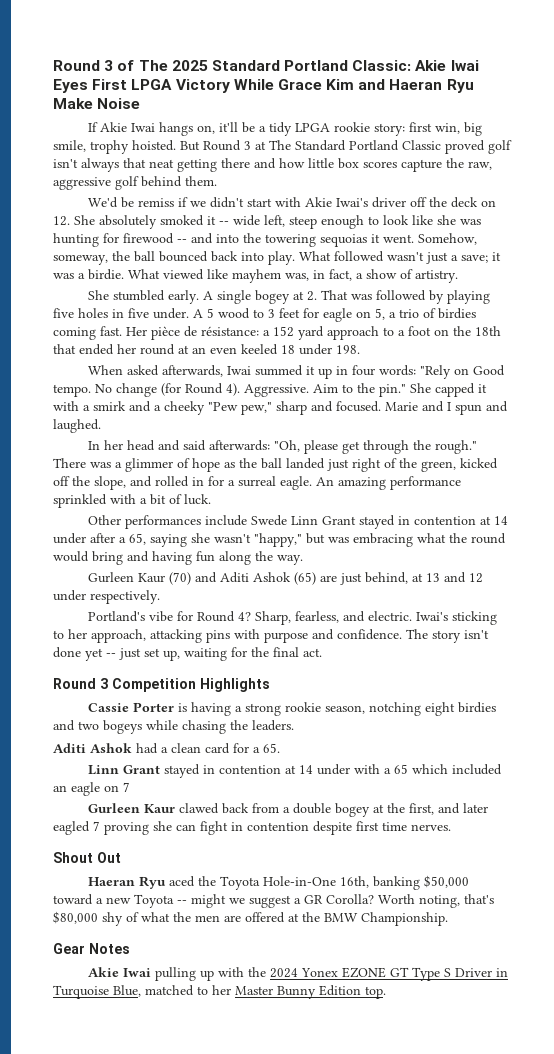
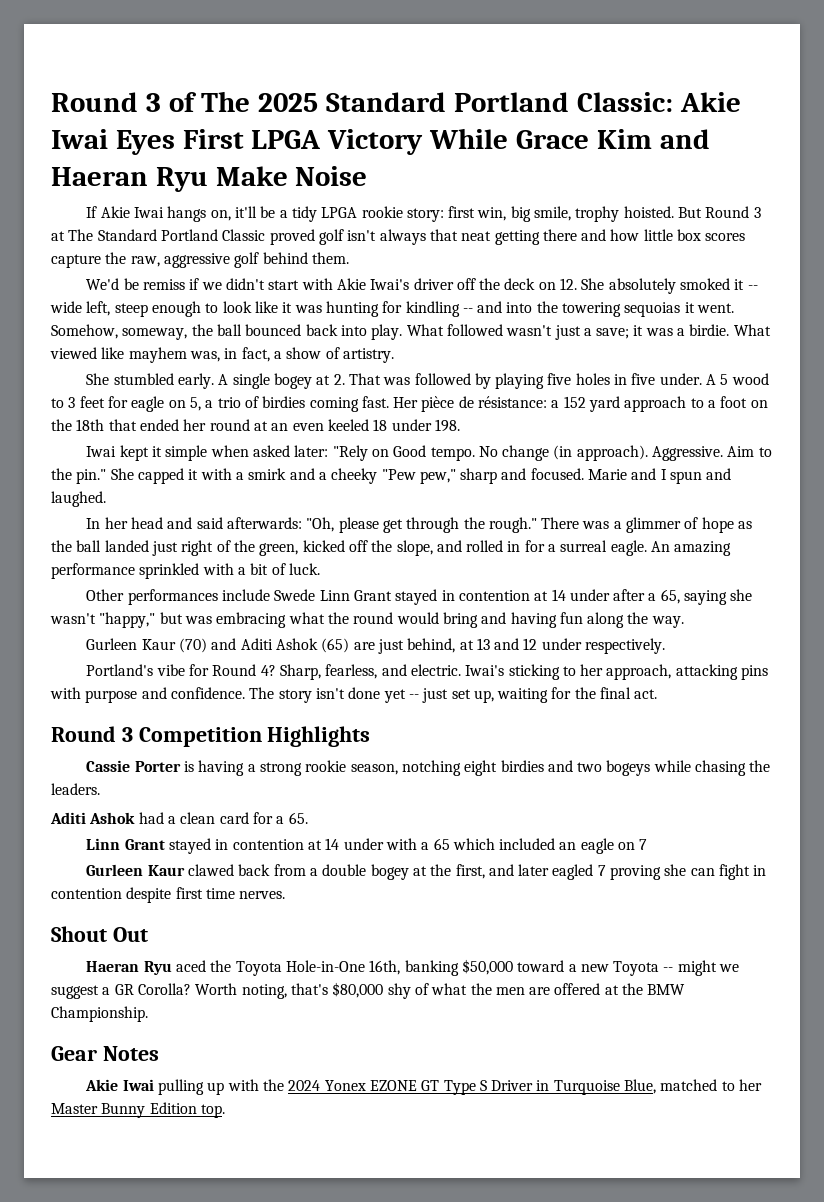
- We'd be remiss if we didn't start with Akie Iwai's driver off the deck on 12. She absolutely smoked it -- wide left, steep enough to look like she was hunting for firewood -- and into the towering sequoias it went.
+ We'd be remiss if we didn't start with Akie Iwai's driver off the deck on 12. She absolutely smoked it -- wide left, steep enough to look like it was hunting for kindling -- and into the towering sequoias it went.
- When asked afterwards, Iwai summed it up in four words: "Rely on Good tempo.
+ Iwai kept it simple when asked later: "Rely on Good tempo.
- No change (for Round 4).
+ No change (in approach).

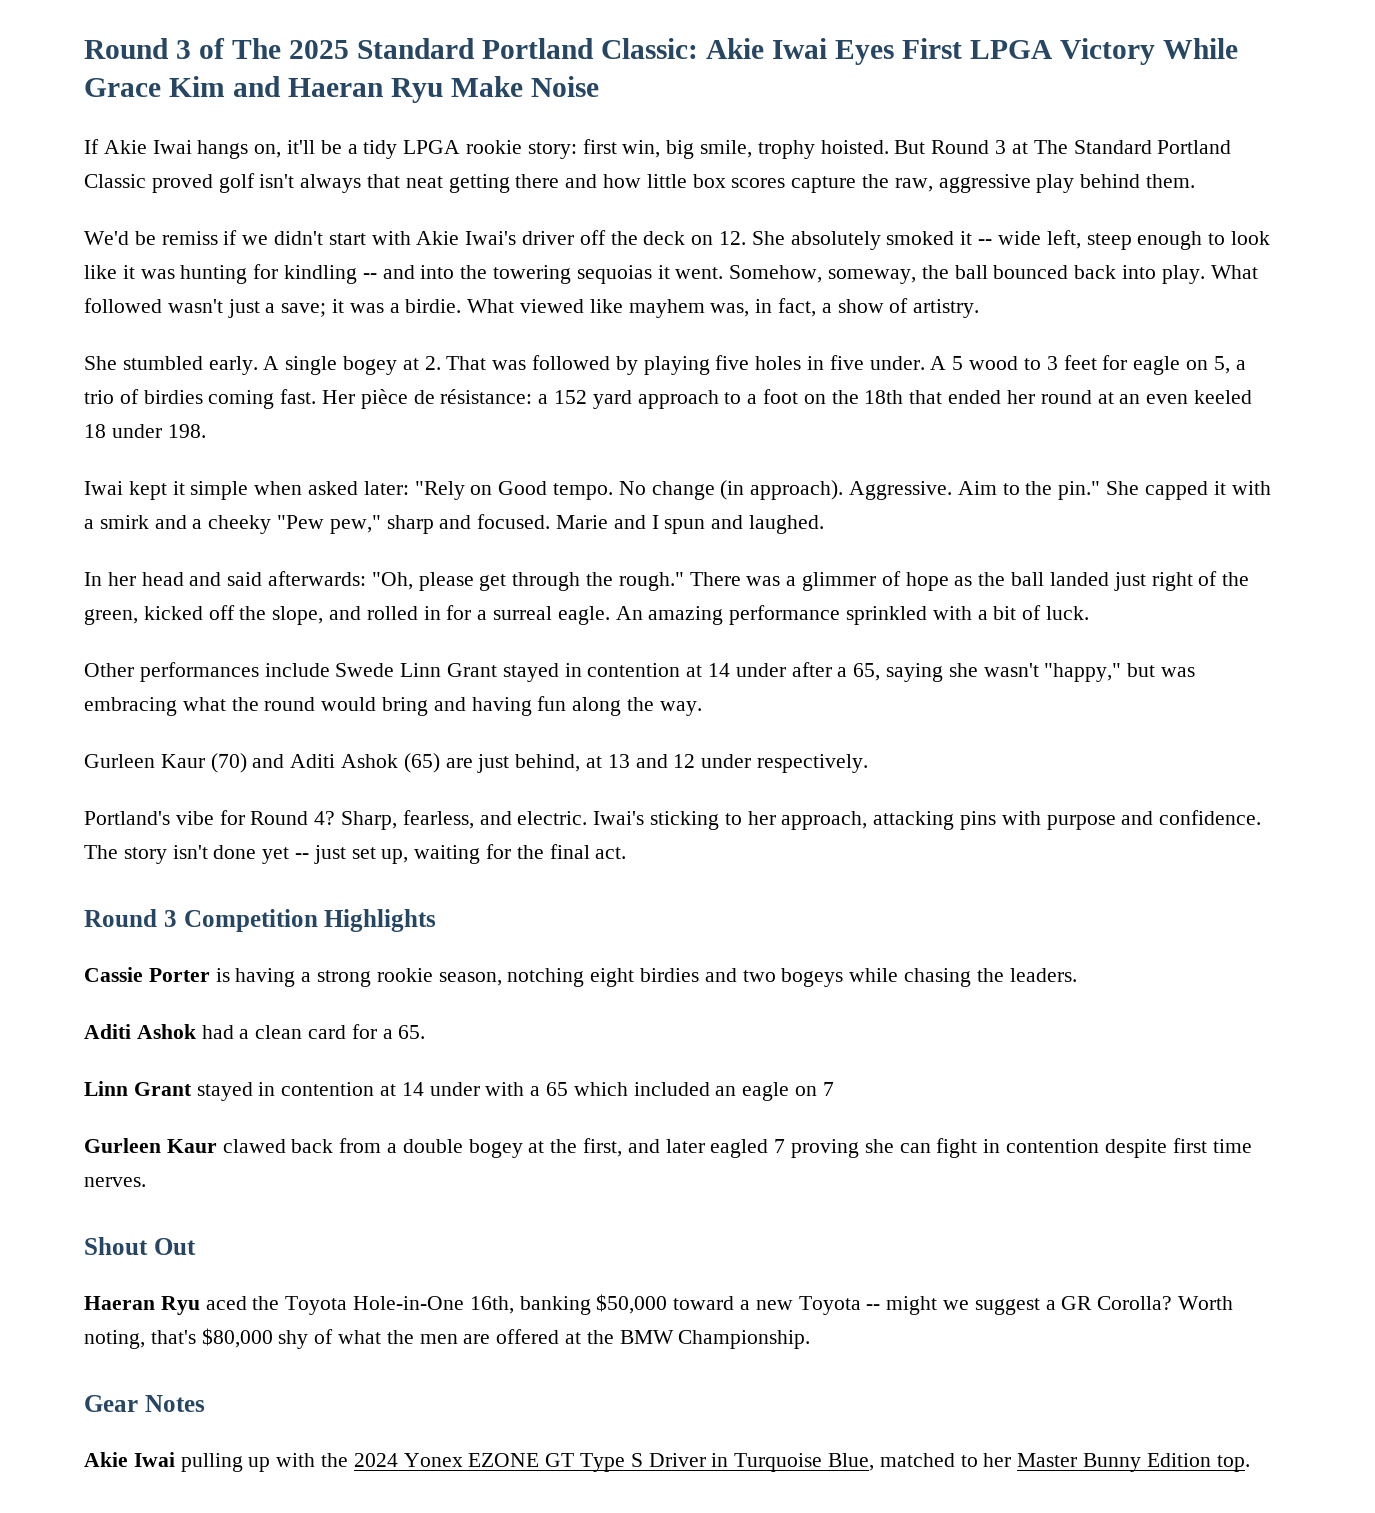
- But Round 3 at The Standard Portland Classic proved golf isn't always that neat getting there and how little box scores capture the raw, aggressive golf behind them.
+ But Round 3 at The Standard Portland Classic proved golf isn't always that neat getting there and how little box scores capture the raw, aggressive play behind them.

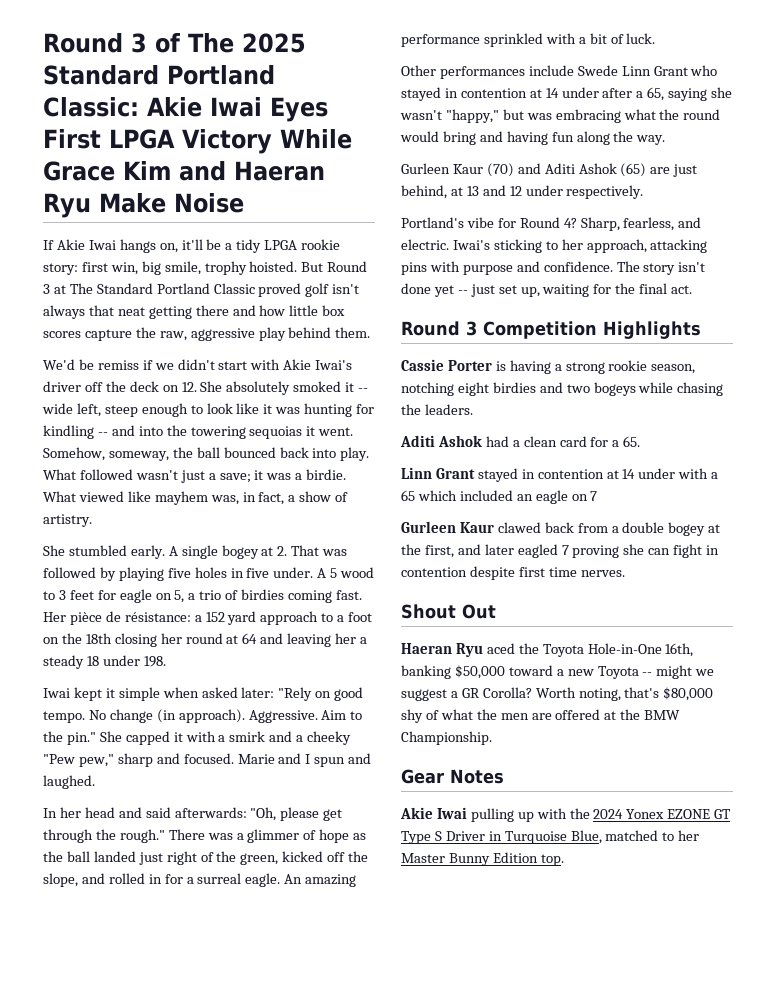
- Her pièce de résistance: a 152 yard approach to a foot on the 18th that ended her round at an even keeled 18 under 198.
+ Her pièce de résistance: a 152 yard approach to a foot on the 18th closing her round at 64 and leaving her a steady 18 under 198.
- Iwai kept it simple when asked later: "Rely on Good tempo.
+ Iwai kept it simple when asked later: "Rely on good tempo.
- Other performances include Swede Linn Grant stayed in contention at 14 under after a 65, saying she wasn't "happy," but was embracing what the round would bring and having fun along the way.
+ Other performances include Swede Linn Grant who stayed in contention at 14 under after a 65, saying she wasn't "happy," but was embracing what the round would bring and having fun along the way.

